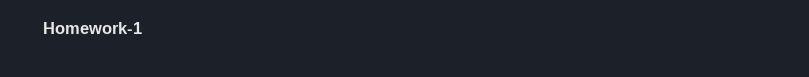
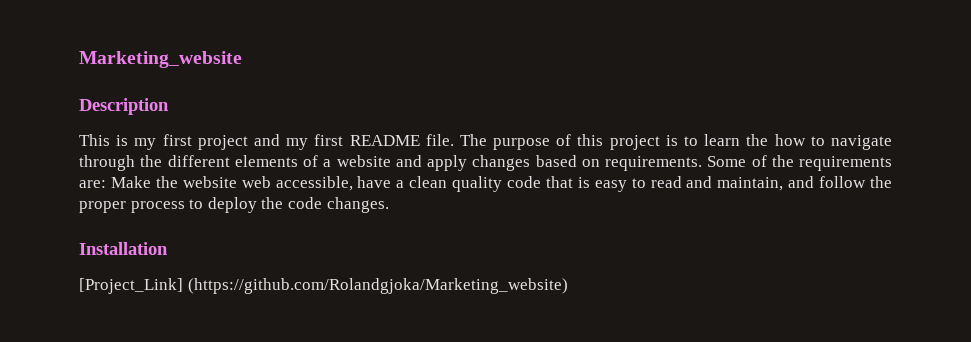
- Homework-1
+ Marketing_website
+ Description
+ This is my first project and my first README file. The purpose of this project is to learn the how to navigate through the different elements of a website and apply changes based on requirements. Some of the requirements are: Make the website web accessible, have a clean quality code that is easy to read and maintain, and follow the proper process to deploy the code changes.
+ Installation
+ [Project_Link] (https://github.com/Rolandgjoka/Marketing_website)

